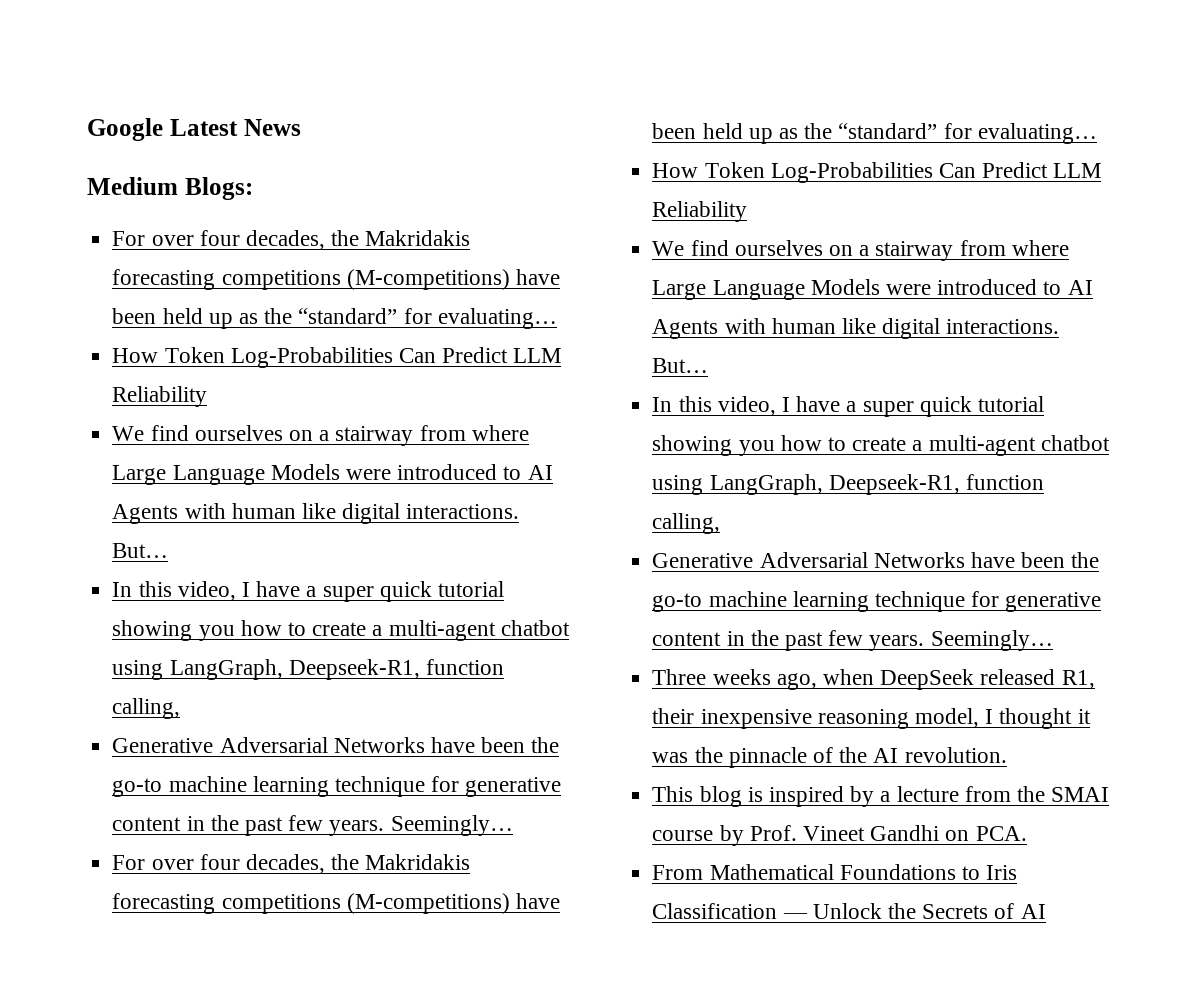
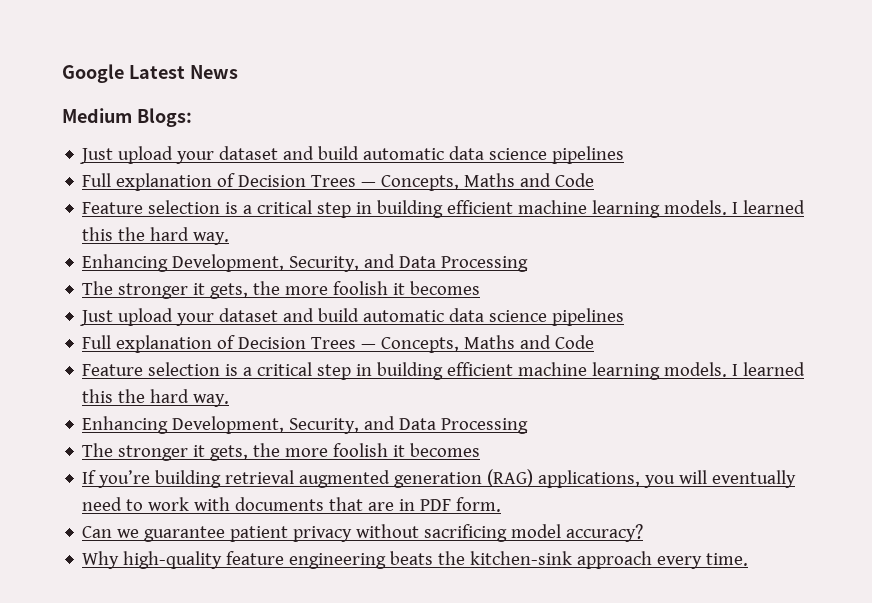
  Medium Blogs:
- For over four decades, the Makridakis forecasting competitions (M-competitions) have been held up as the “standard” for evaluating…
- How Token Log-Probabilities Can Predict LLM Reliability
- We find ourselves on a stairway from where Large Language Models were introduced to AI Agents with human like digital interactions. But…
- In this video, I have a super quick tutorial showing you how to create a multi-agent chatbot using LangGraph, Deepseek-R1, function calling,
- Generative Adversarial Networks have been the go-to machine learning technique for generative content in the past few years. Seemingly…
- For over four decades, the Makridakis forecasting competitions (M-competitions) have been held up as the “standard” for evaluating…
- How Token Log-Probabilities Can Predict LLM Reliability
- We find ourselves on a stairway from where Large Language Models were introduced to AI Agents with human like digital interactions. But…
- In this video, I have a super quick tutorial showing you how to create a multi-agent chatbot using LangGraph, Deepseek-R1, function calling,
- Generative Adversarial Networks have been the go-to machine learning technique for generative content in the past few years. Seemingly…
- Three weeks ago, when DeepSeek released R1, their inexpensive reasoning model, I thought it was the pinnacle of the AI revolution.
- This blog is inspired by a lecture from the SMAI course by Prof. Vineet Gandhi on PCA.
- From Mathematical Foundations to Iris Classification — Unlock the Secrets of AI
+ Just upload your dataset and build automatic data science pipelines
+ Full explanation of Decision Trees — Concepts, Maths and Code
+ Feature selection is a critical step in building efficient machine learning models. I learned this the hard way.
+ Enhancing Development, Security, and Data Processing
+ The stronger it gets, the more foolish it becomes
+ Just upload your dataset and build automatic data science pipelines
+ Full explanation of Decision Trees — Concepts, Maths and Code
+ Feature selection is a critical step in building efficient machine learning models. I learned this the hard way.
+ Enhancing Development, Security, and Data Processing
+ The stronger it gets, the more foolish it becomes
+ If you’re building retrieval augmented generation (RAG) applications, you will eventually need to work with documents that are in PDF form.
+ Can we guarantee patient privacy without sacrificing model accuracy?
+ Why high-quality feature engineering beats the kitchen-sink approach every time.

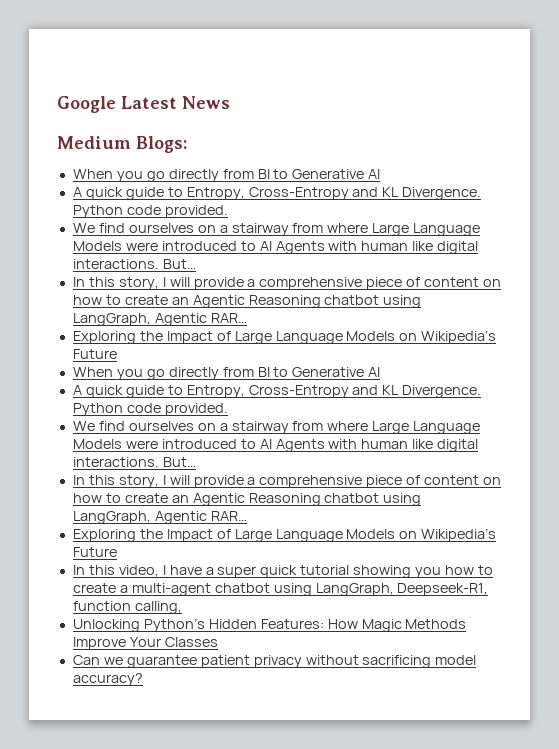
  Medium Blogs:
- Just upload your dataset and build automatic data science pipelines
- Full explanation of Decision Trees — Concepts, Maths and Code
- Feature selection is a critical step in building efficient machine learning models. I learned this the hard way.
- Enhancing Development, Security, and Data Processing
- The stronger it gets, the more foolish it becomes
- Just upload your dataset and build automatic data science pipelines
- Full explanation of Decision Trees — Concepts, Maths and Code
- Feature selection is a critical step in building efficient machine learning models. I learned this the hard way.
- Enhancing Development, Security, and Data Processing
- The stronger it gets, the more foolish it becomes
- If you’re building retrieval augmented generation (RAG) applications, you will eventually need to work with documents that are in PDF form.
+ When you go directly from BI to Generative AI
+ A quick guide to Entropy, Cross-Entropy and KL Divergence. Python code provided.
+ We find ourselves on a stairway from where Large Language Models were introduced to AI Agents with human like digital interactions. But…
+ In this story, I will provide a comprehensive piece of content on how to create an Agentic Reasoning chatbot using LangGraph, Agentic RAR…
+ Exploring the Impact of Large Language Models on Wikipedia’s Future
+ When you go directly from BI to Generative AI
+ A quick guide to Entropy, Cross-Entropy and KL Divergence. Python code provided.
+ We find ourselves on a stairway from where Large Language Models were introduced to AI Agents with human like digital interactions. But…
+ In this story, I will provide a comprehensive piece of content on how to create an Agentic Reasoning chatbot using LangGraph, Agentic RAR…
+ Exploring the Impact of Large Language Models on Wikipedia’s Future
+ In this video, I have a super quick tutorial showing you how to create a multi-agent chatbot using LangGraph, Deepseek-R1, function calling,
+ Unlocking Python’s Hidden Features: How Magic Methods Improve Your Classes
- Why high-quality feature engineering beats the kitchen-sink approach every time.

